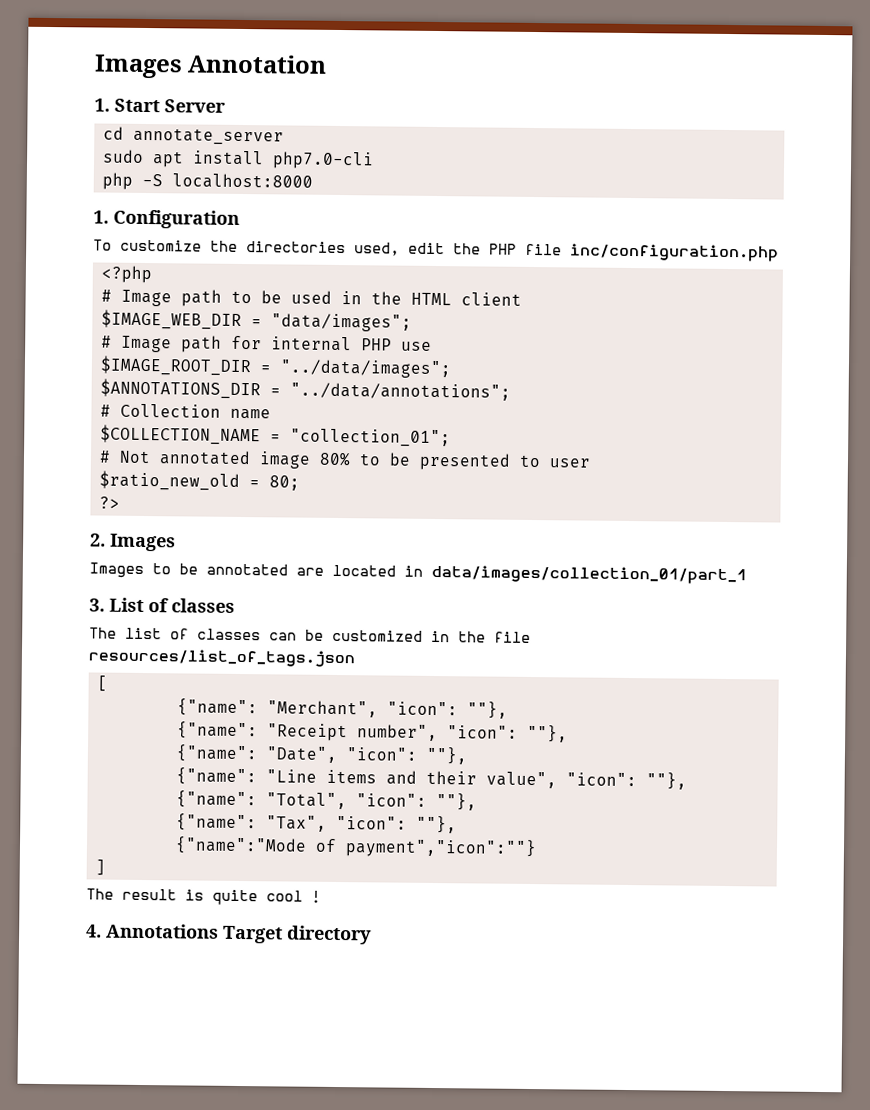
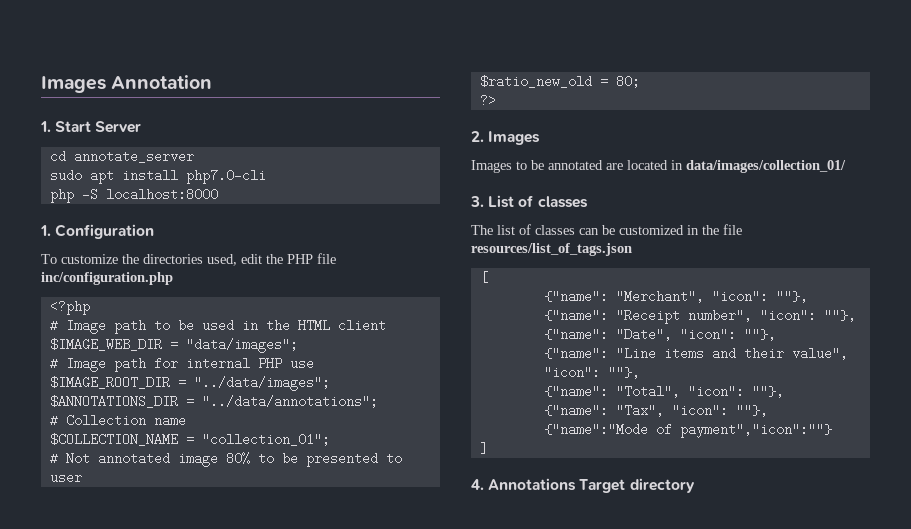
- Images to be annotated are located in data/images/collection_01/part_1
+ Images to be annotated are located in data/images/collection_01/
- The result is quite cool !

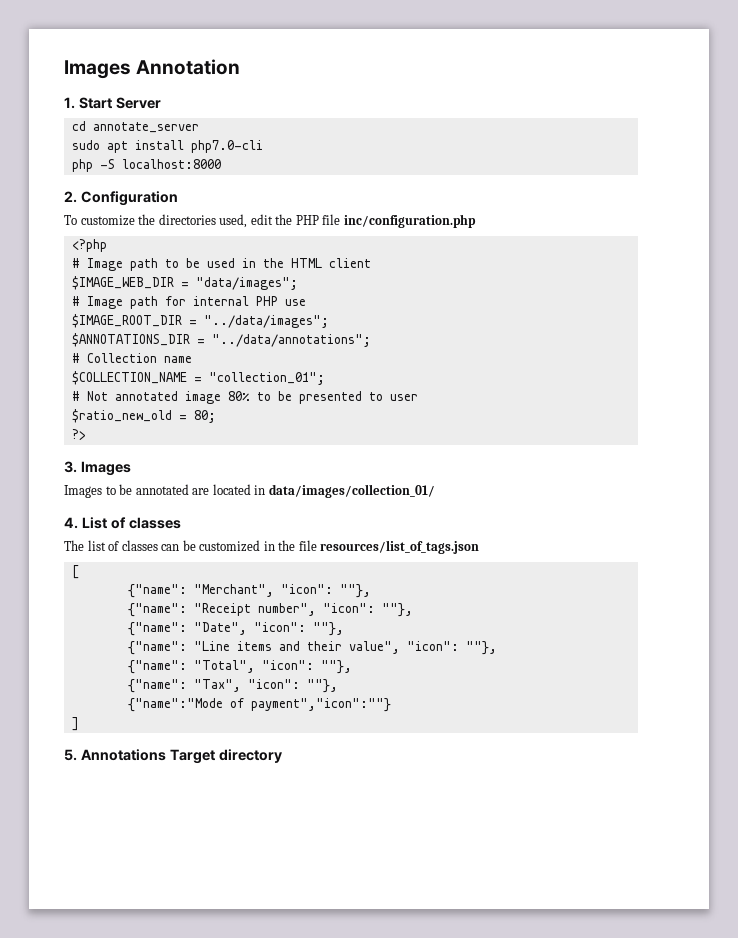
- 1. Configuration
+ 2. Configuration
- 2. Images
+ 3. Images
- 3. List of classes
+ 4. List of classes
- 4. Annotations Target directory
+ 5. Annotations Target directory

